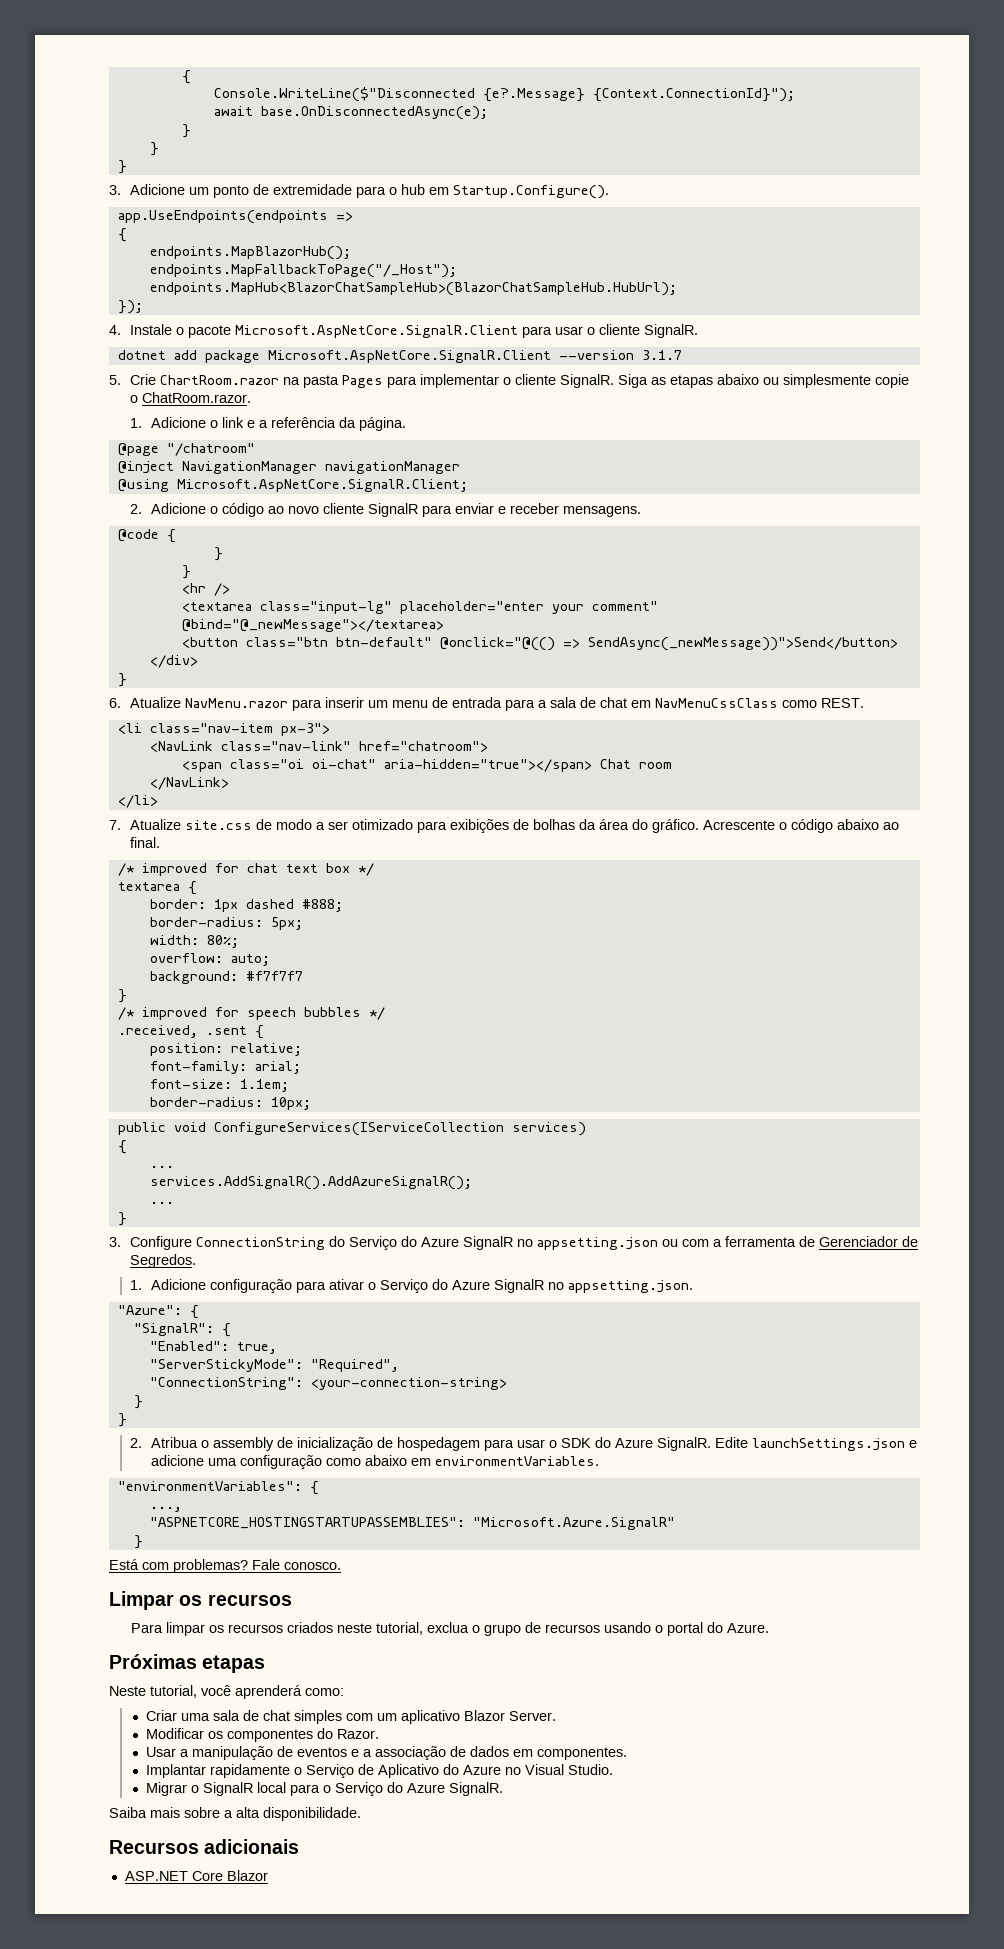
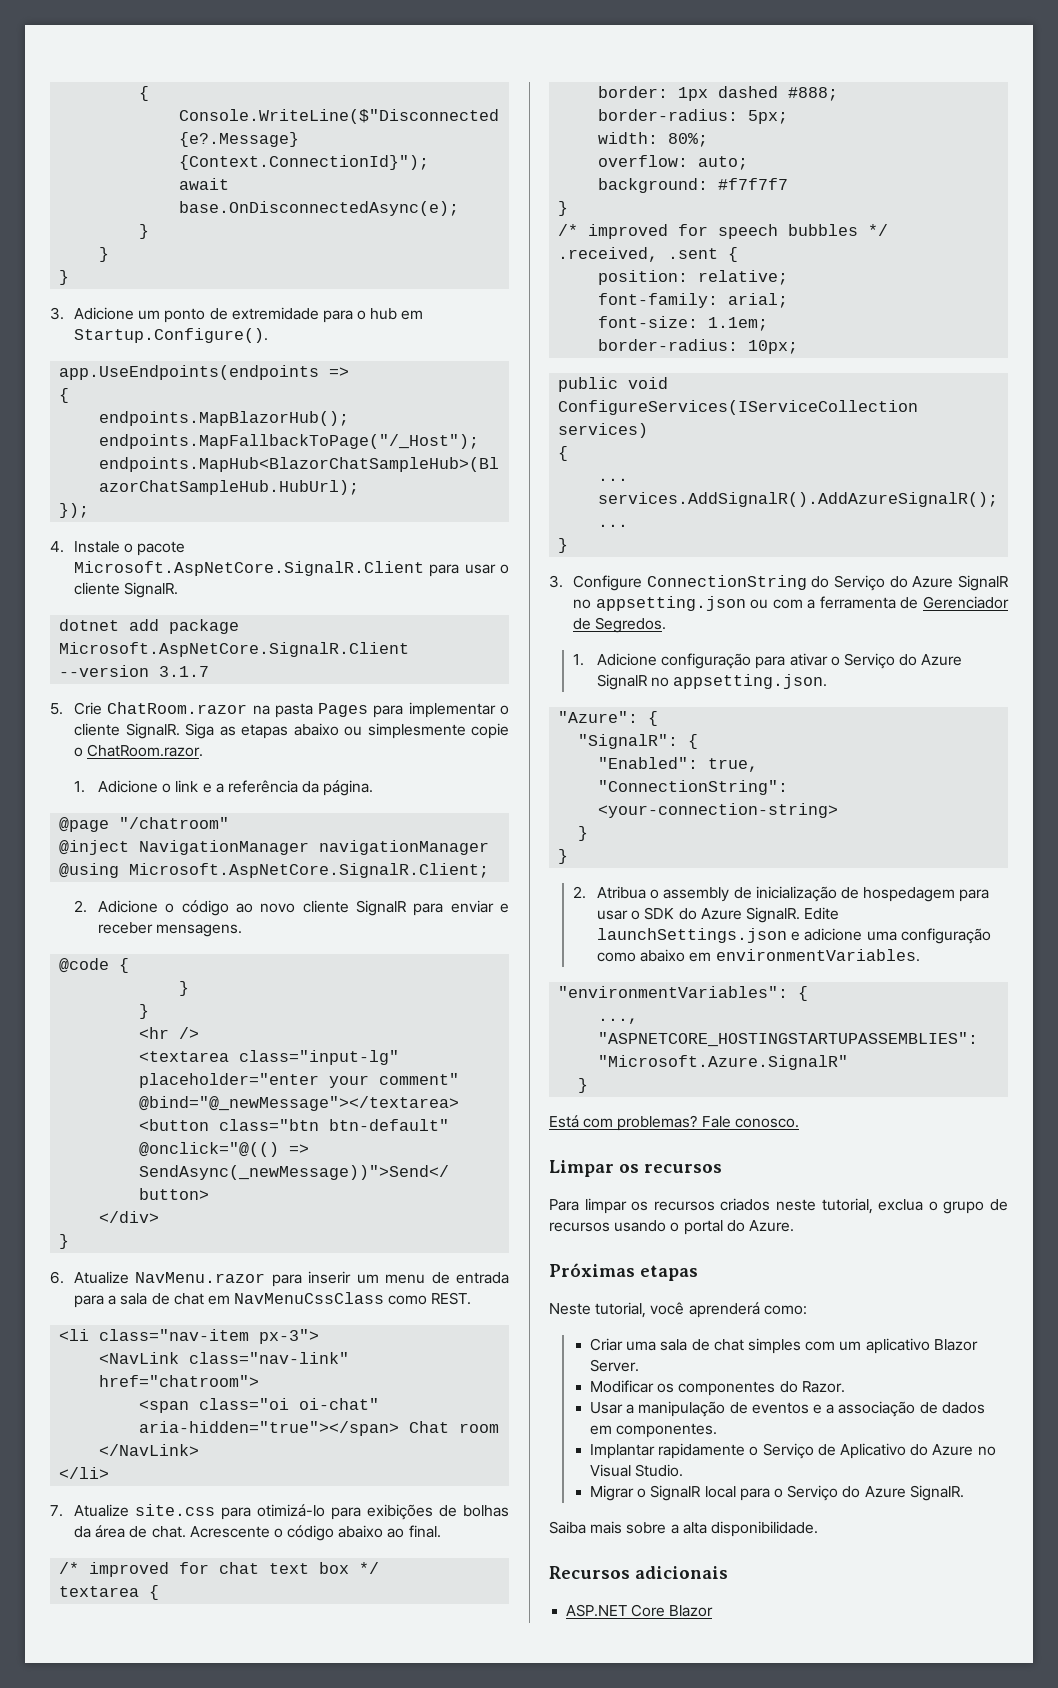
- 5. Crie ChartRoom.razor na pasta Pages para implementar o cliente SignalR.
+ 5. Crie ChatRoom.razor na pasta Pages para implementar o cliente SignalR.
- 7. Atualize site.css de modo a ser otimizado para exibições de bolhas da área do gráfico.
+ 7. Atualize site.css para otimizá-lo para exibições de bolhas da área de chat.
- "ServerStickyMode": "Required",

